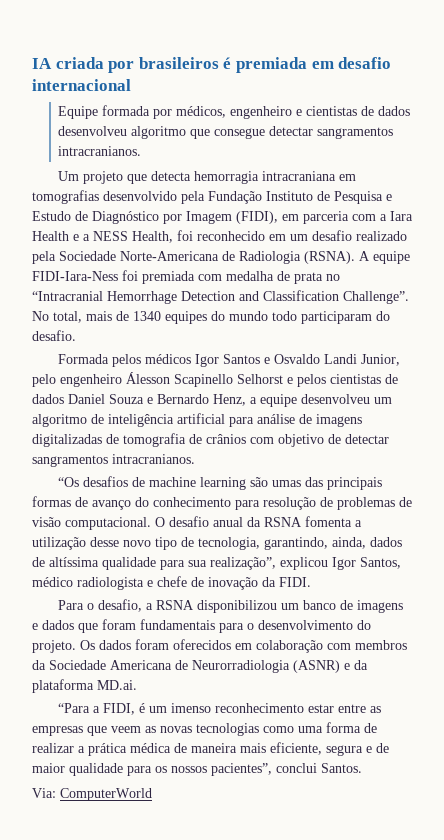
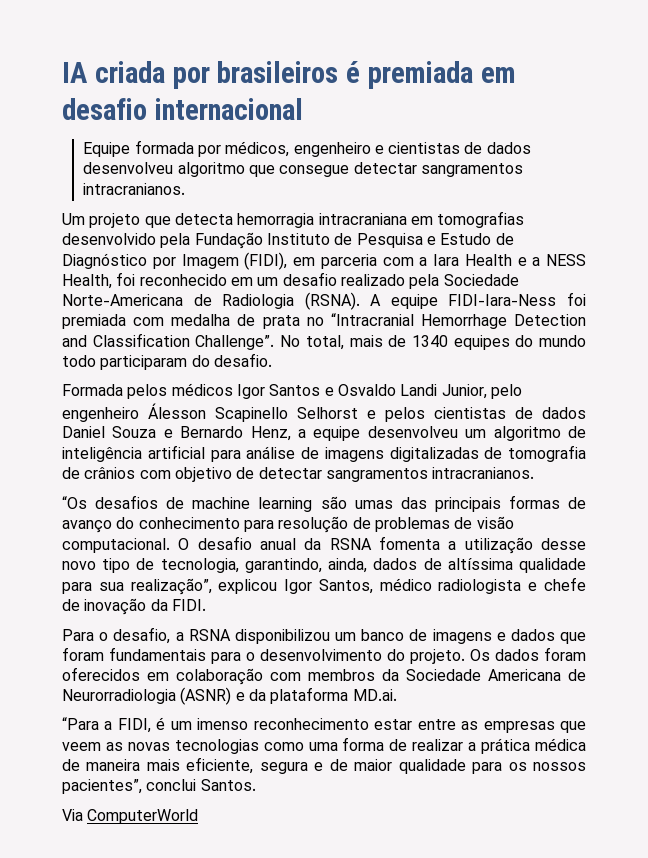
- Via: ComputerWorld
+ Via ComputerWorld

